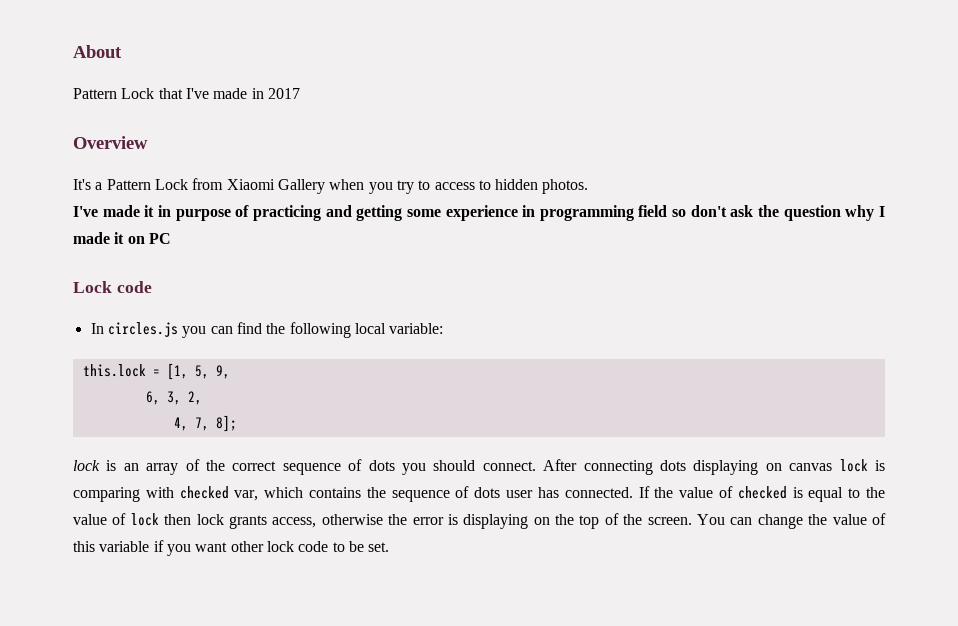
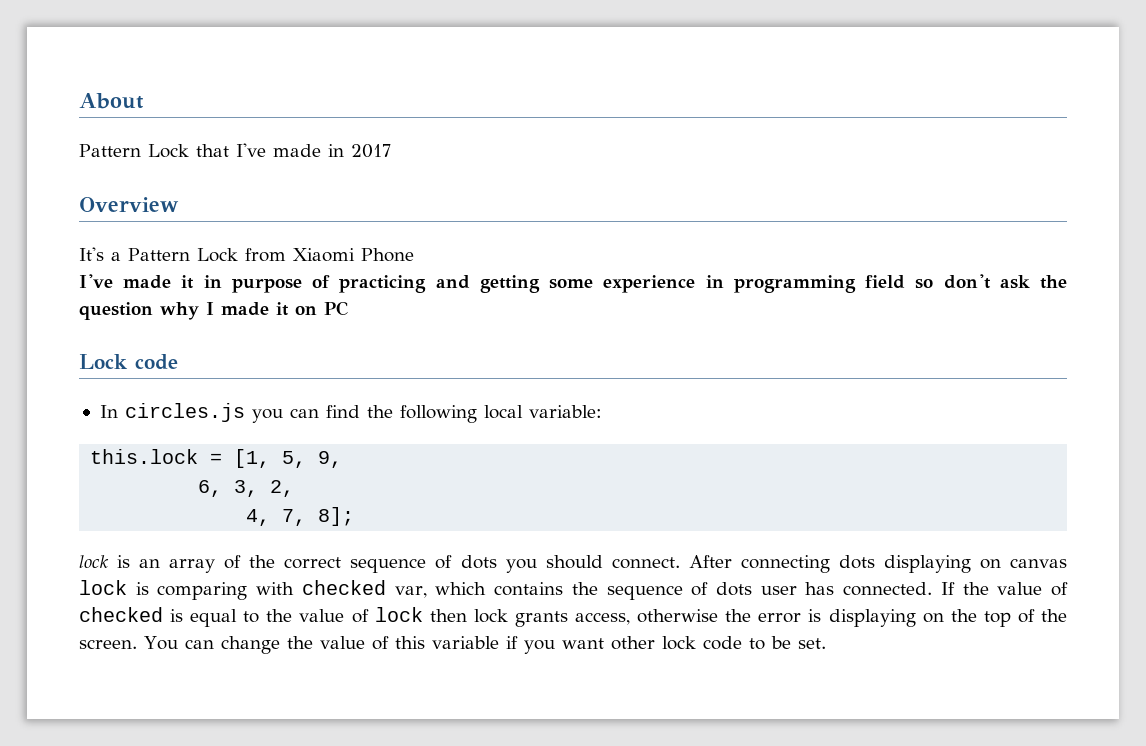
- It's a Pattern Lock from Xiaomi Gallery when you try to access to hidden photos.
+ It's a Pattern Lock from Xiaomi Phone

